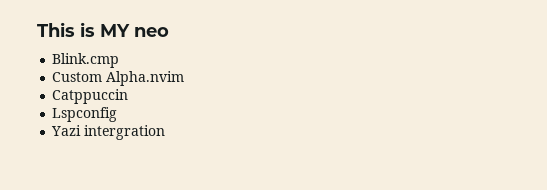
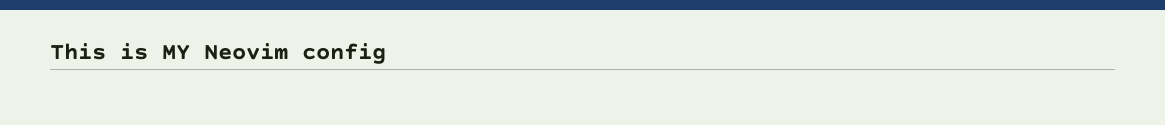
- This is MY neo
- Blink.cmp
- Custom Alpha.nvim
- Catppuccin
- Lspconfig
- Yazi intergration
+ This is MY Neovim config

